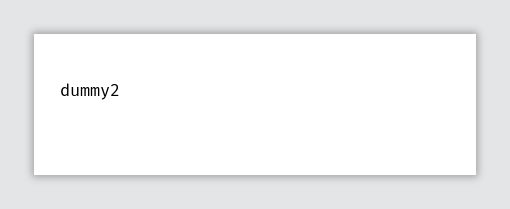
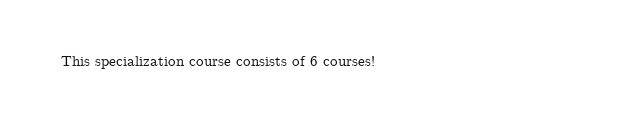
- dummy2
+ This specialization course consists of 6 courses!

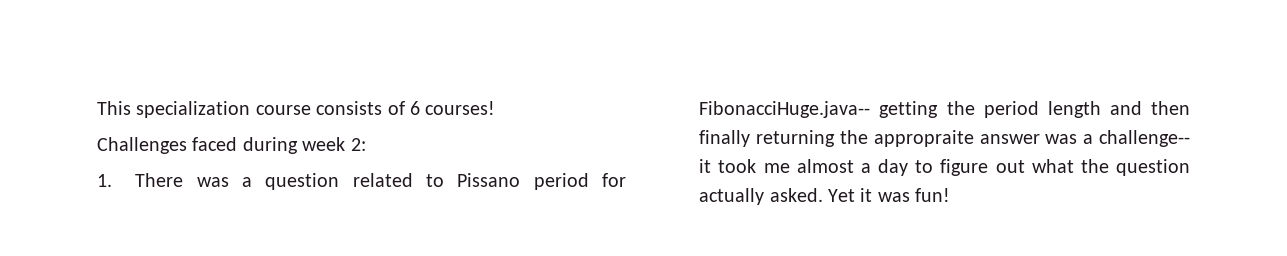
+ Challenges faced during week 2:
+ 1. There was a question related to Pissano period for FibonacciHuge.java-- getting the period length and then finally returning the appropraite answer was a challenge-- it took me almost a day to figure out what the question actually asked. Yet it was fun!

